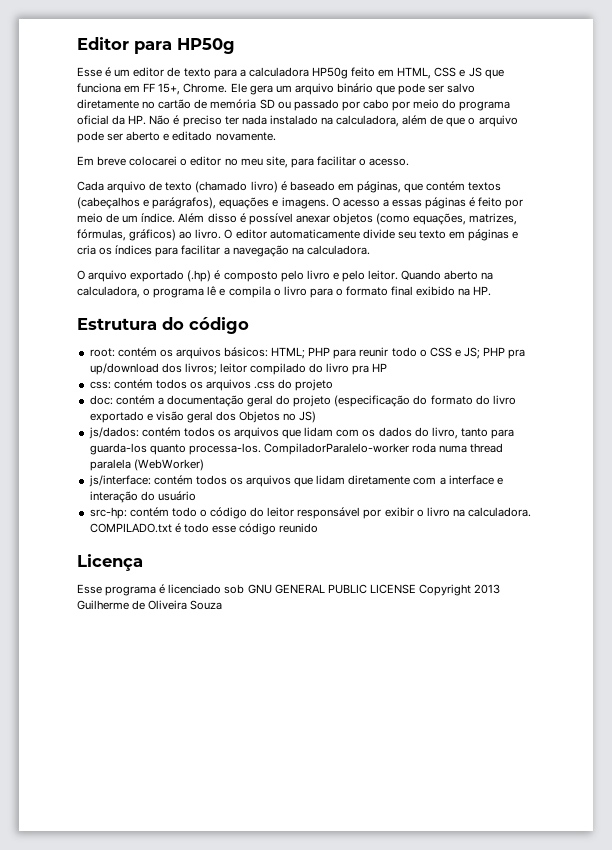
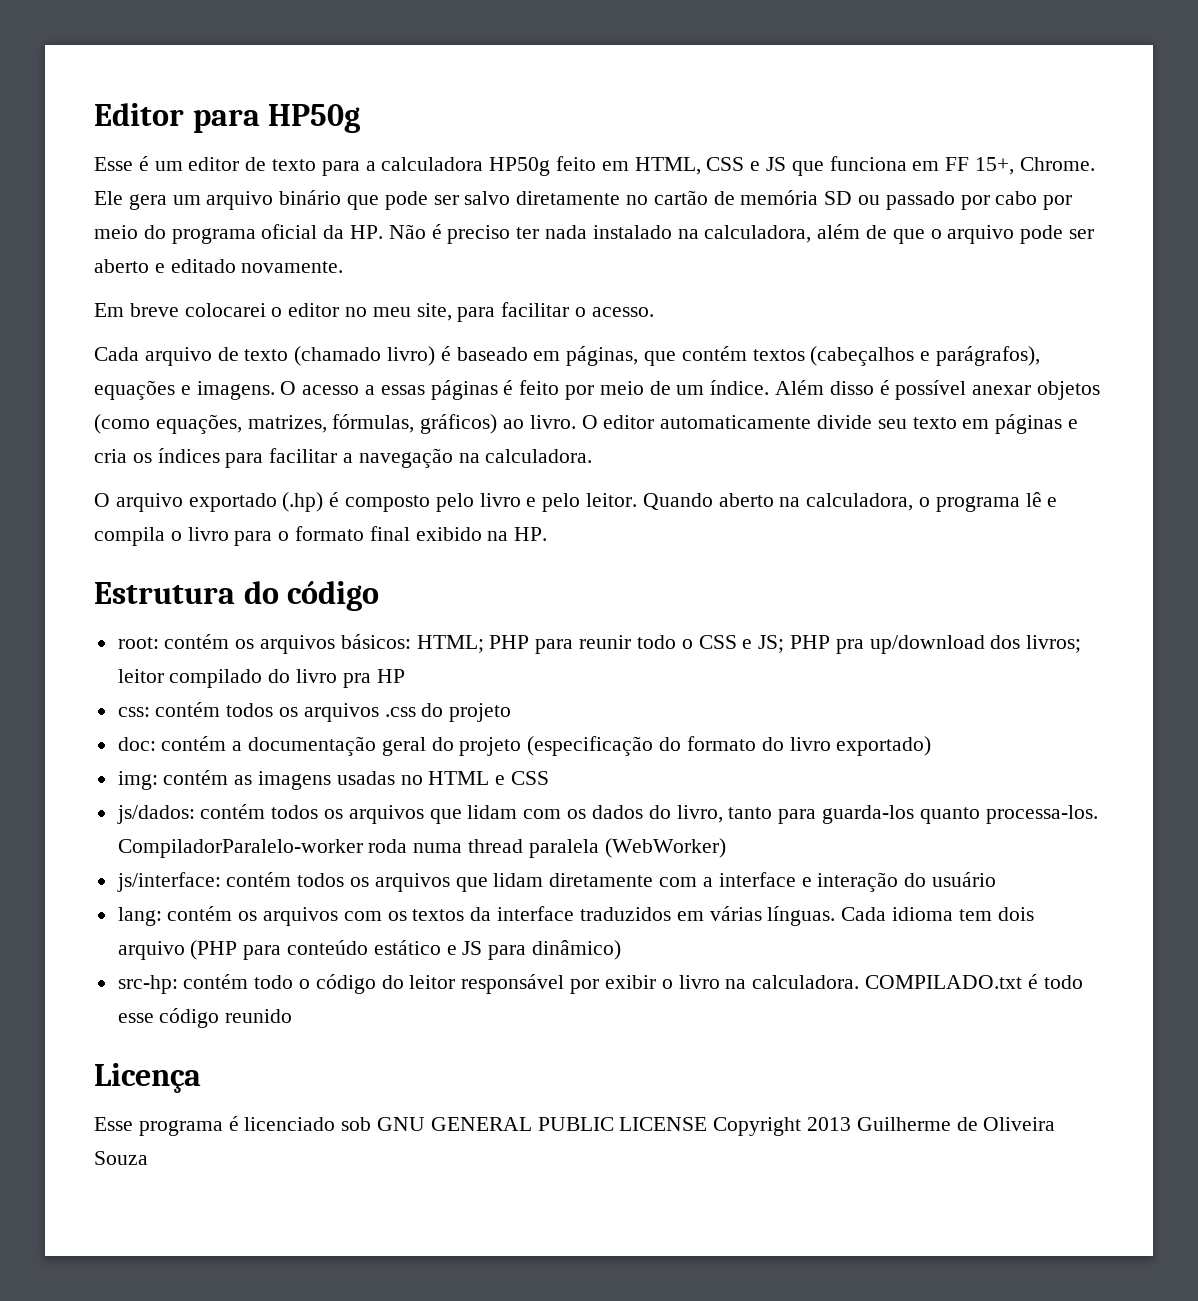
- doc: contém a documentação geral do projeto (especificação do formato do livro exportado e visão geral dos Objetos no JS)
+ doc: contém a documentação geral do projeto (especificação do formato do livro exportado)
+ img: contém as imagens usadas no HTML e CSS
+ lang: contém os arquivos com os textos da interface traduzidos em várias línguas. Cada idioma tem dois arquivo (PHP para conteúdo estático e JS para dinâmico)

